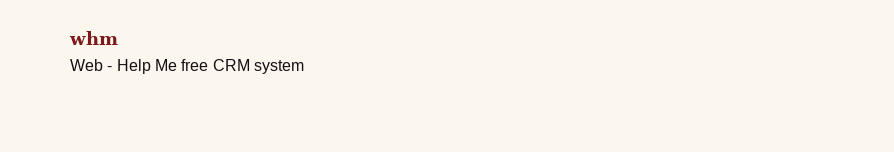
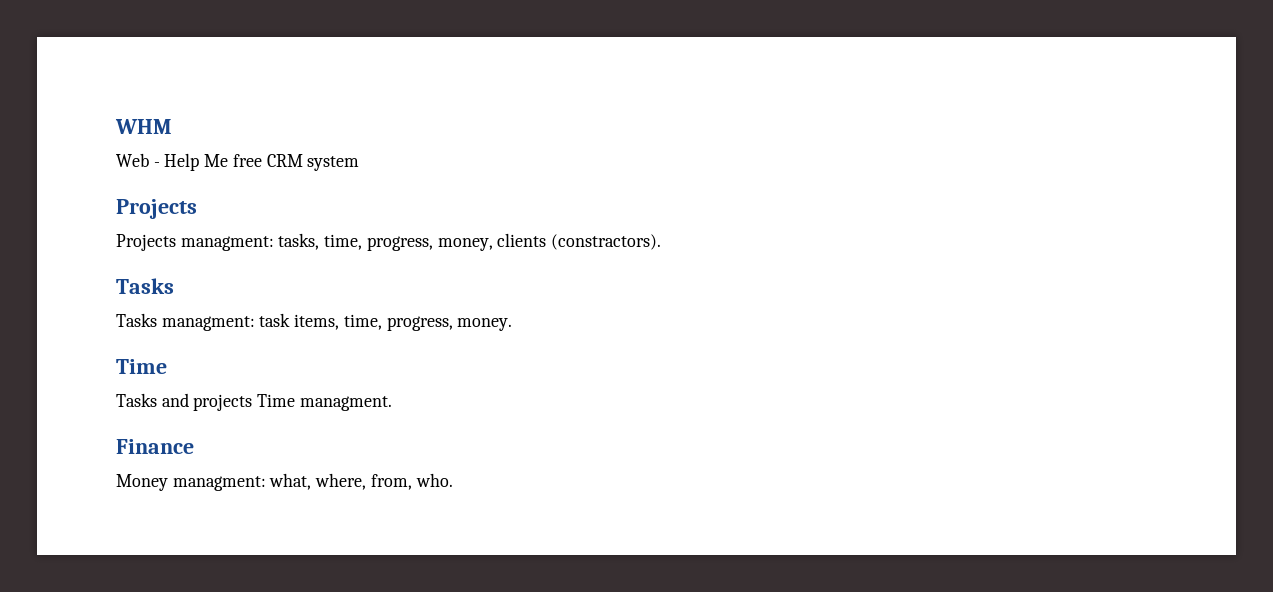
- whm
+ WHM
  Web - Help Me free CRM system
+ Projects
+ Projects managment: tasks, time, progress, money, clients (constractors).
+ Tasks
+ Tasks managment: task items, time, progress, money.
+ Time
+ Tasks and projects Time managment.
+ Finance
+ Money managment: what, where, from, who.

